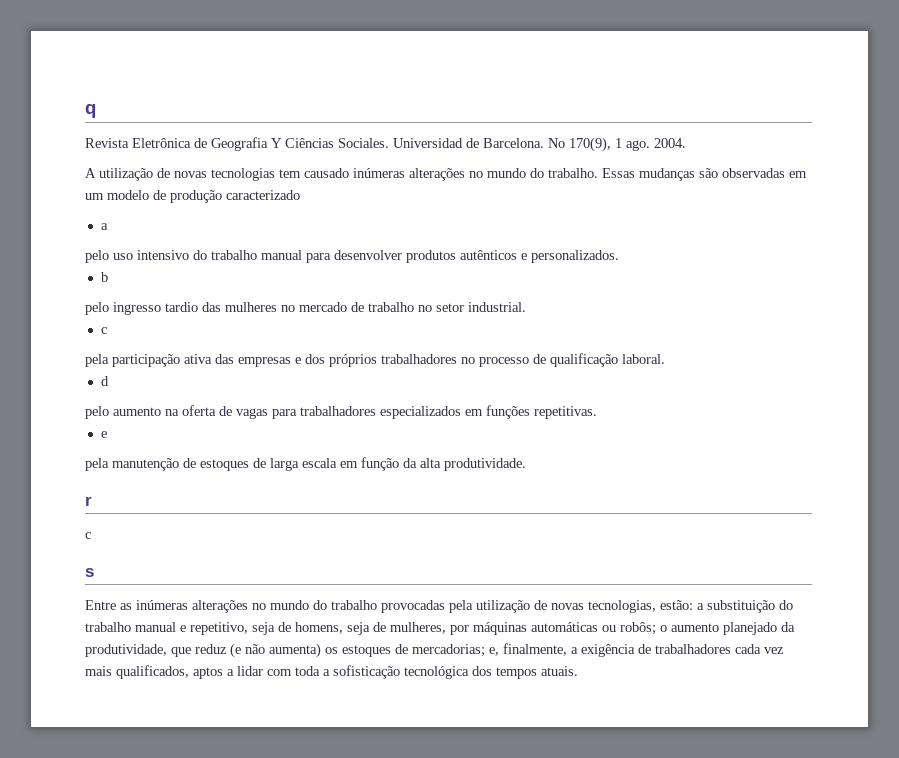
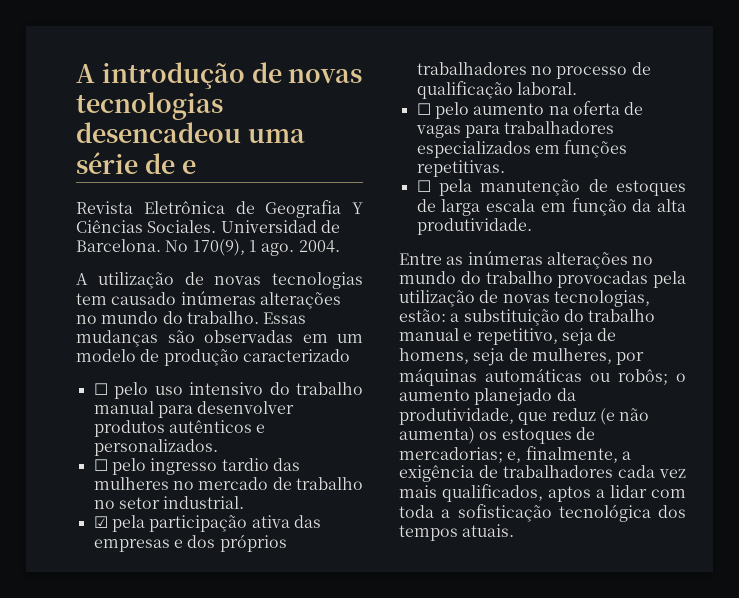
- q
+ A introdução de novas tecnologias desencadeou uma série de e
  Essas mudanças são observadas em um modelo de produção caracterizado
- a
- pelo uso intensivo do trabalho manual para desenvolver produtos autênticos e personalizados.
+ ☐ pelo uso intensivo do trabalho manual para desenvolver produtos autênticos e personalizados.
- b
- pelo ingresso tardio das mulheres no mercado de trabalho no setor industrial.
- c
- pela participação ativa das empresas e dos próprios trabalhadores no processo de qualificação laboral.
+ ☐ pelo ingresso tardio das mulheres no mercado de trabalho no setor industrial.
+ ☑ pela participação ativa das empresas e dos próprios trabalhadores no processo de qualificação laboral.
- d
- pelo aumento na oferta de vagas para trabalhadores especializados em funções repetitivas.
- e
- pela manutenção de estoques de larga escala em função da alta produtividade.
+ ☐ pelo aumento na oferta de vagas para trabalhadores especializados em funções repetitivas.
+ ☐ pela manutenção de estoques de larga escala em função da alta produtividade.
- r
- c
- s

